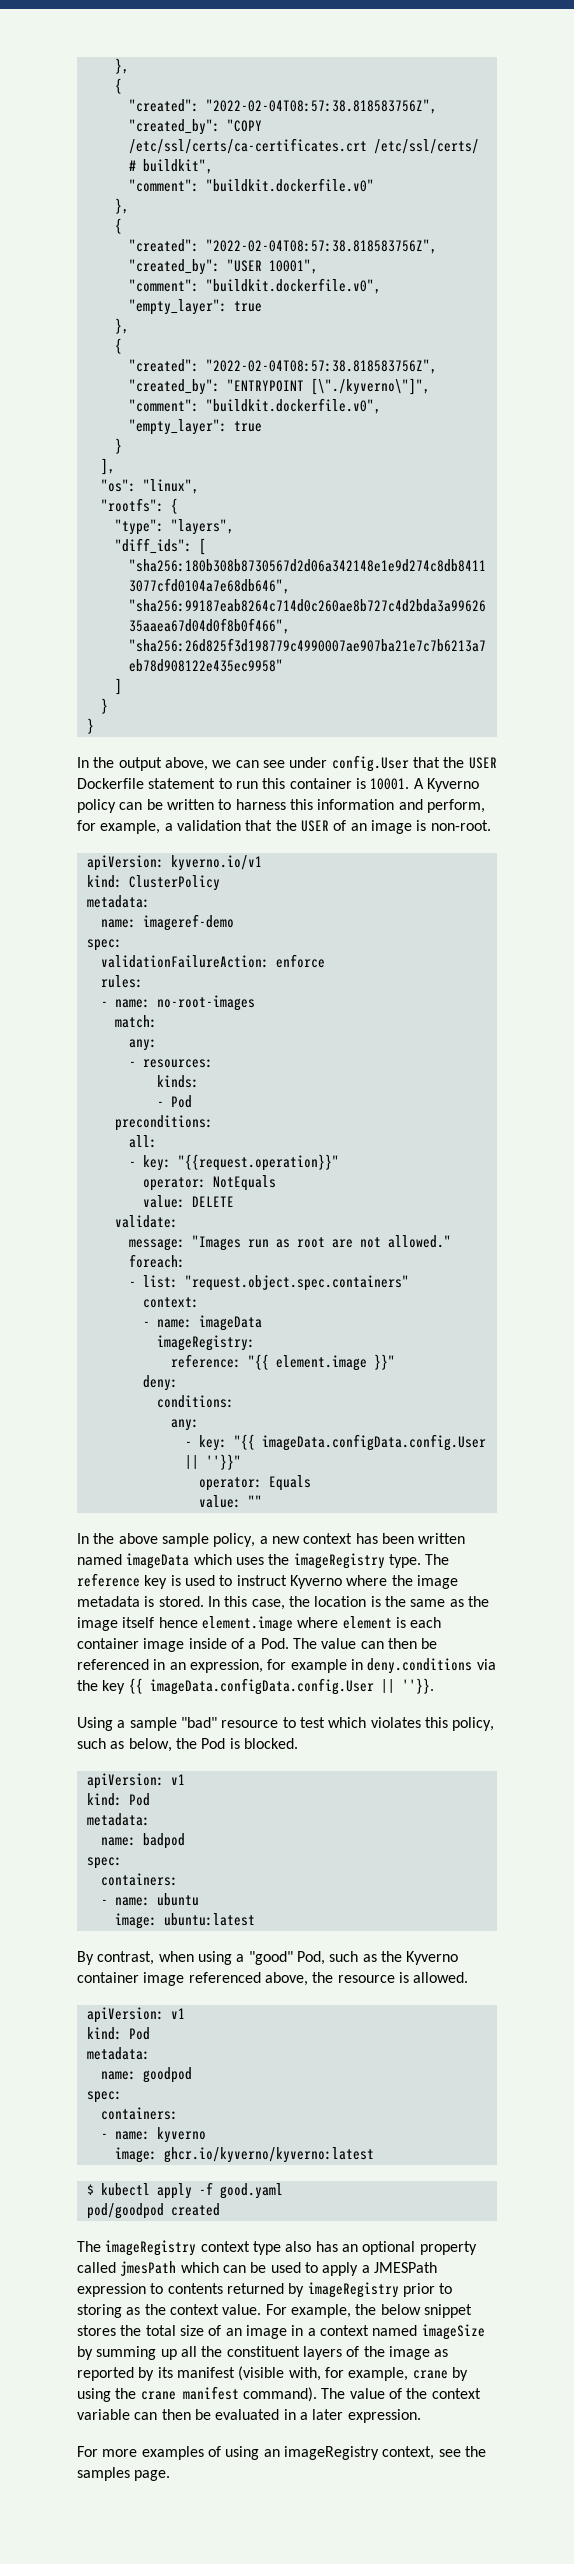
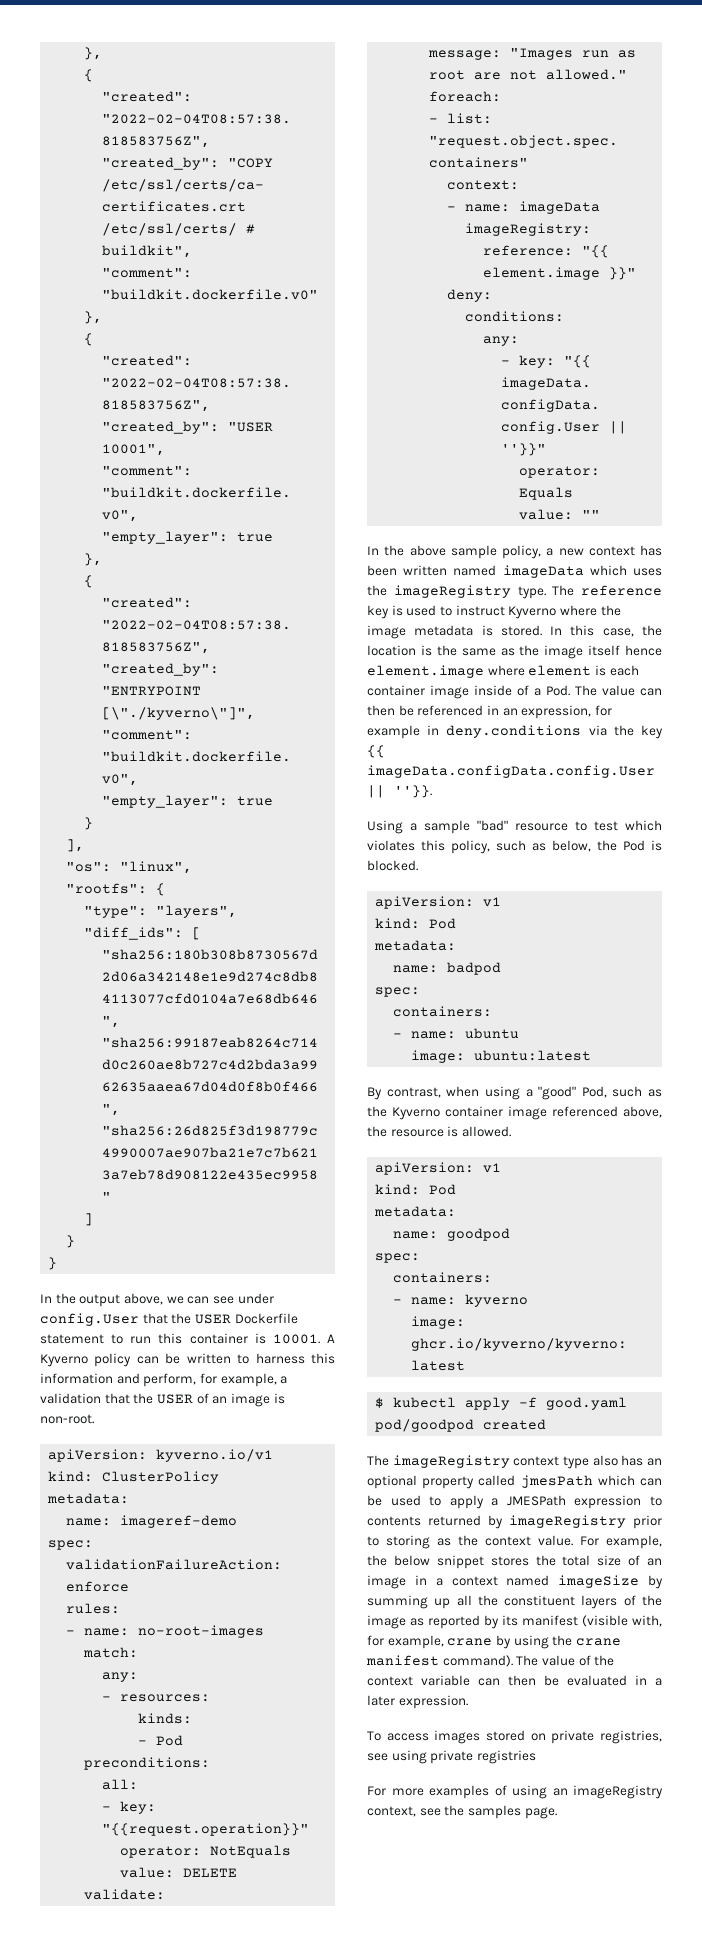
+ To access images stored on private registries, see using private registries

